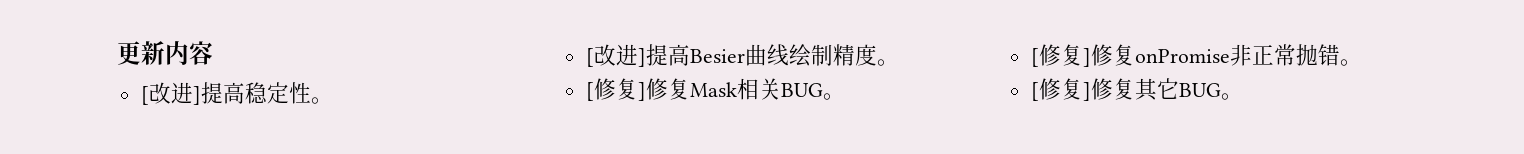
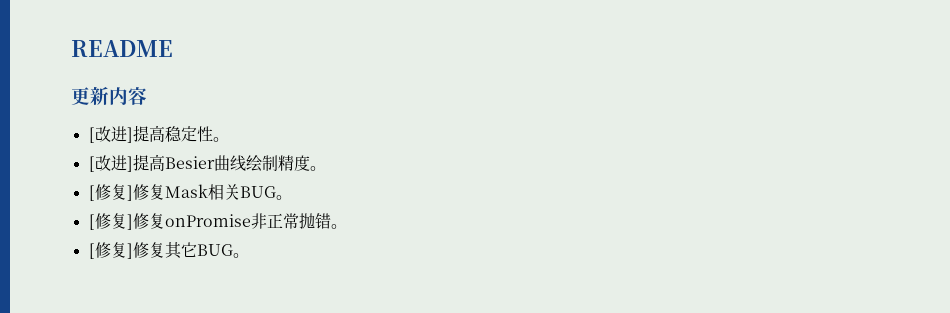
+ README

